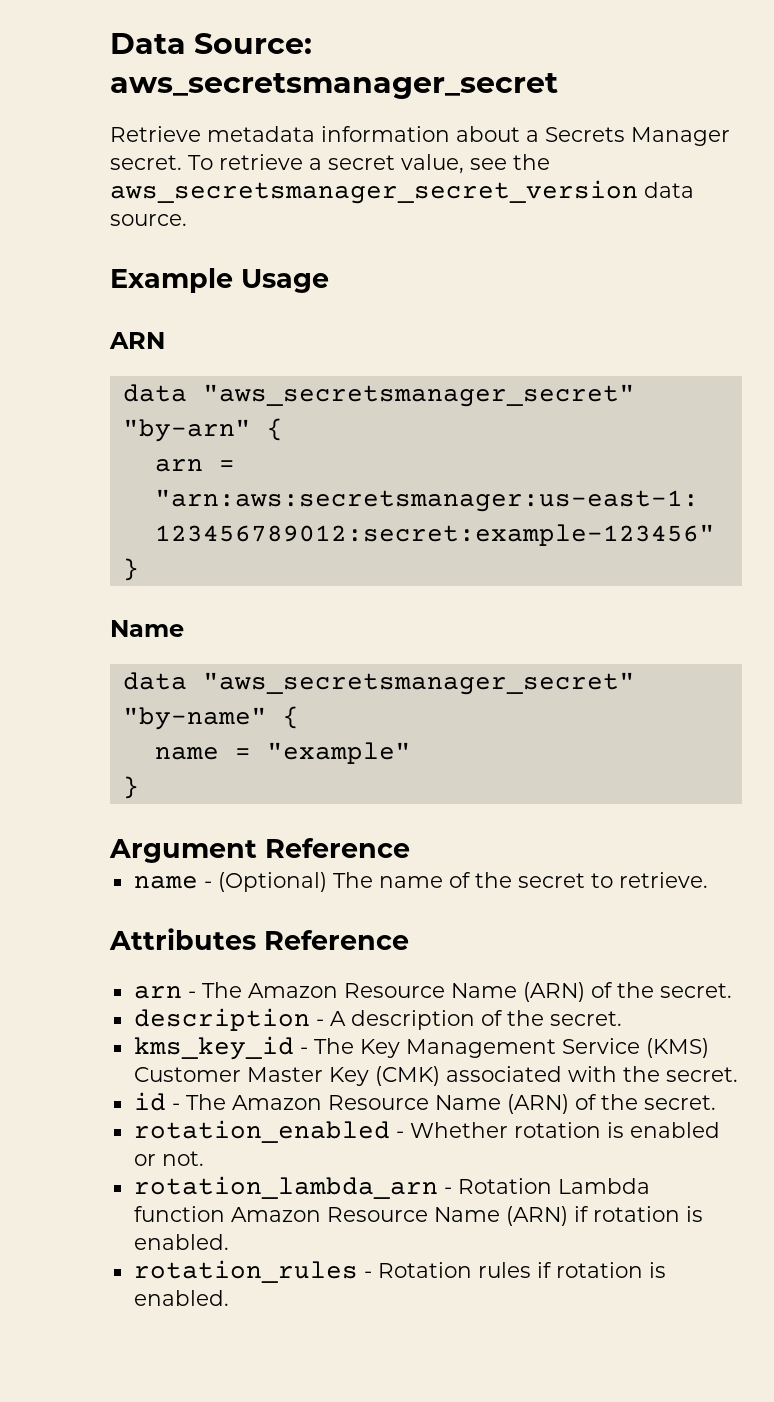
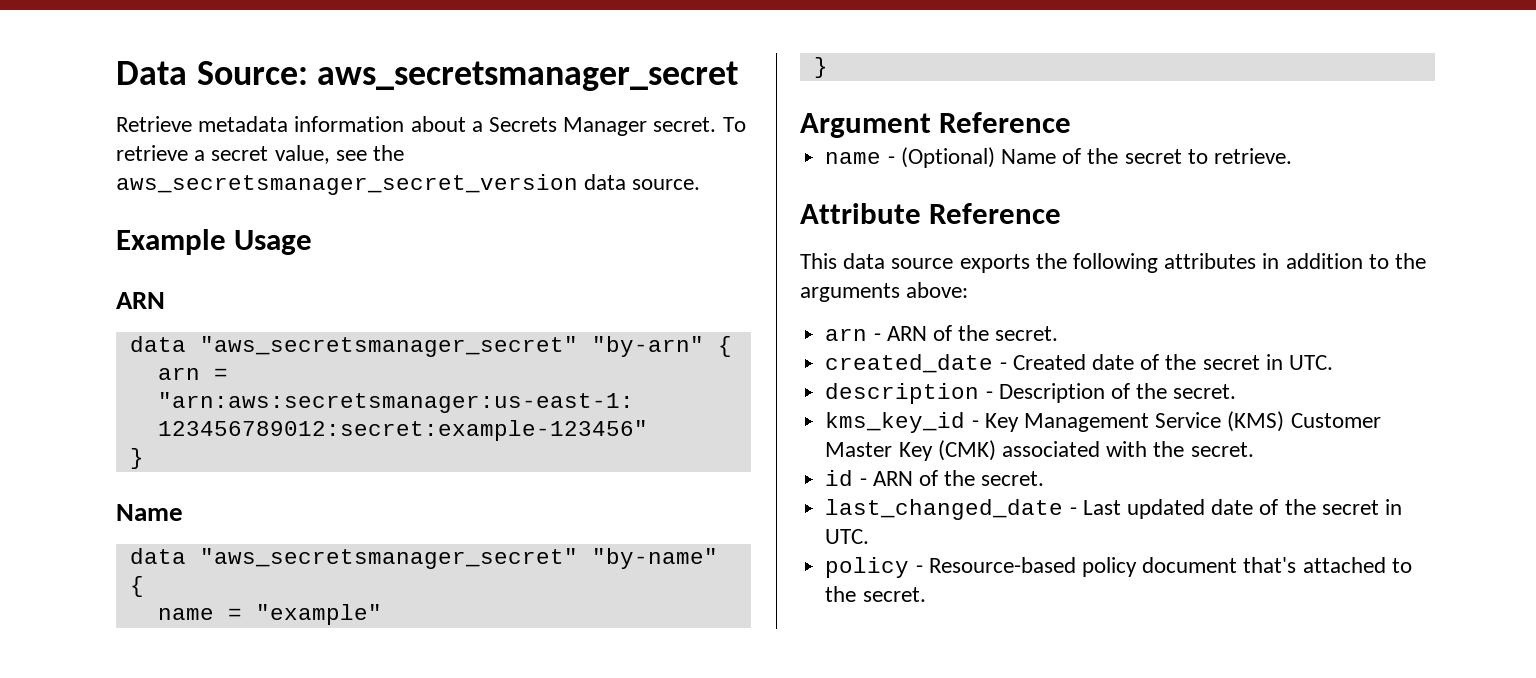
- name - (Optional) The name of the secret to retrieve.
+ name - (Optional) Name of the secret to retrieve.
- Attributes Reference
- arn - The Amazon Resource Name (ARN) of the secret.
+ Attribute Reference
+ This data source exports the following attributes in addition to the arguments above:
+ arn - ARN of the secret.
+ created_date - Created date of the secret in UTC.
- description - A description of the secret.
+ description - Description of the secret.
- kms_key_id - The Key Management Service (KMS) Customer Master Key (CMK) associated with the secret.
+ kms_key_id - Key Management Service (KMS) Customer Master Key (CMK) associated with the secret.
- id - The Amazon Resource Name (ARN) of the secret.
- rotation_enabled - Whether rotation is enabled or not.
- rotation_lambda_arn - Rotation Lambda function Amazon Resource Name (ARN) if rotation is enabled.
- rotation_rules - Rotation rules if rotation is enabled.
+ id - ARN of the secret.
+ last_changed_date - Last updated date of the secret in UTC.
+ policy - Resource-based policy document that's attached to the secret.

